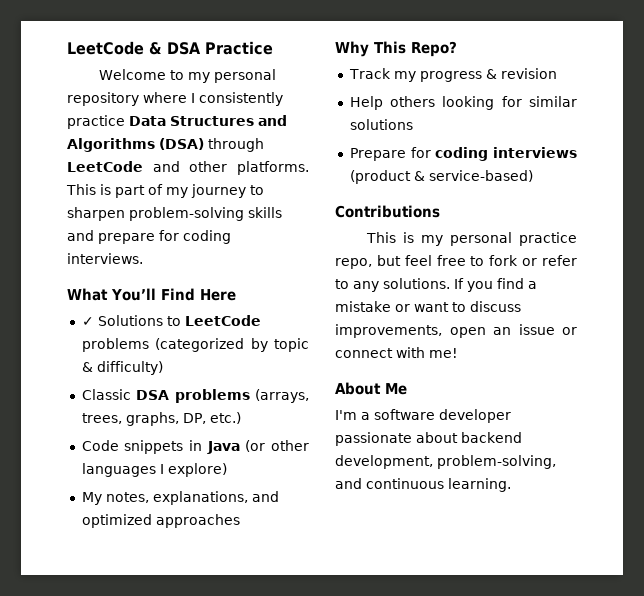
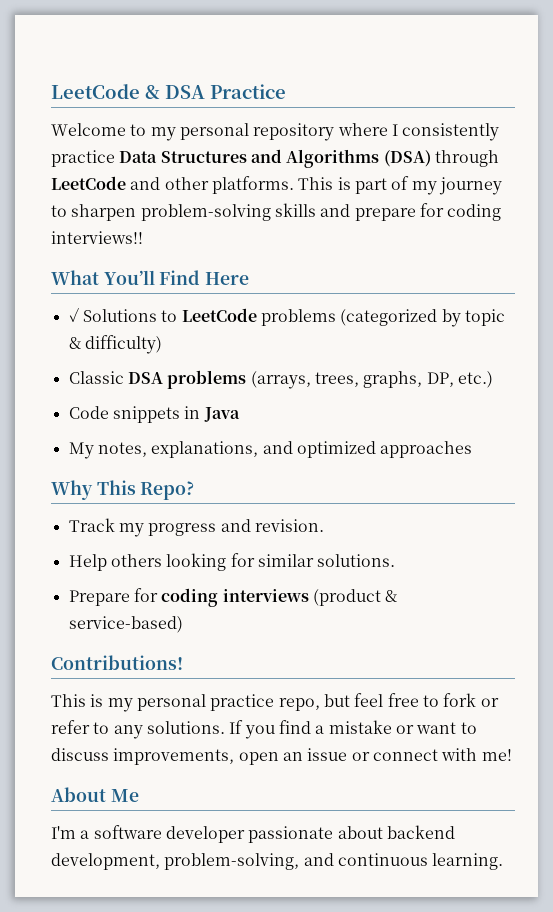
- This is part of my journey to sharpen problem-solving skills and prepare for coding interviews.
+ This is part of my journey to sharpen problem-solving skills and prepare for coding interviews!!
- Code snippets in Java (or other languages I explore)
+ Code snippets in Java
- Track my progress & revision
+ Track my progress and revision.
- Help others looking for similar solutions
+ Help others looking for similar solutions.
- Contributions
+ Contributions!

